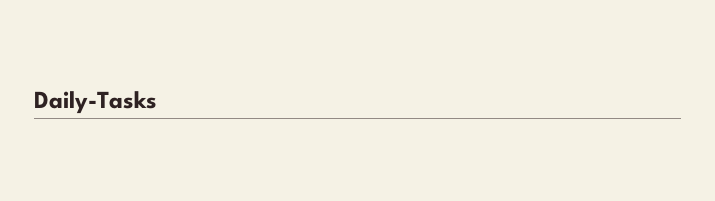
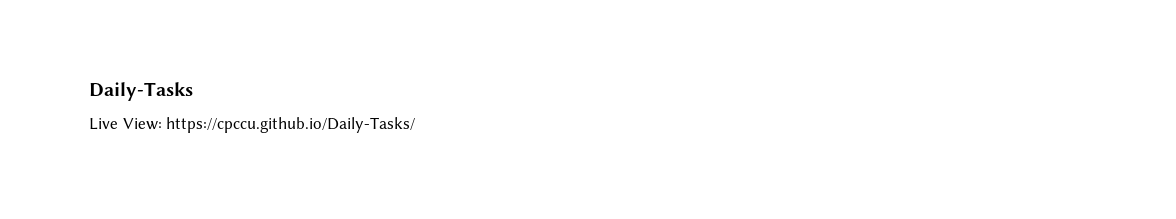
+ Live View: https://cpccu.github.io/Daily-Tasks/

